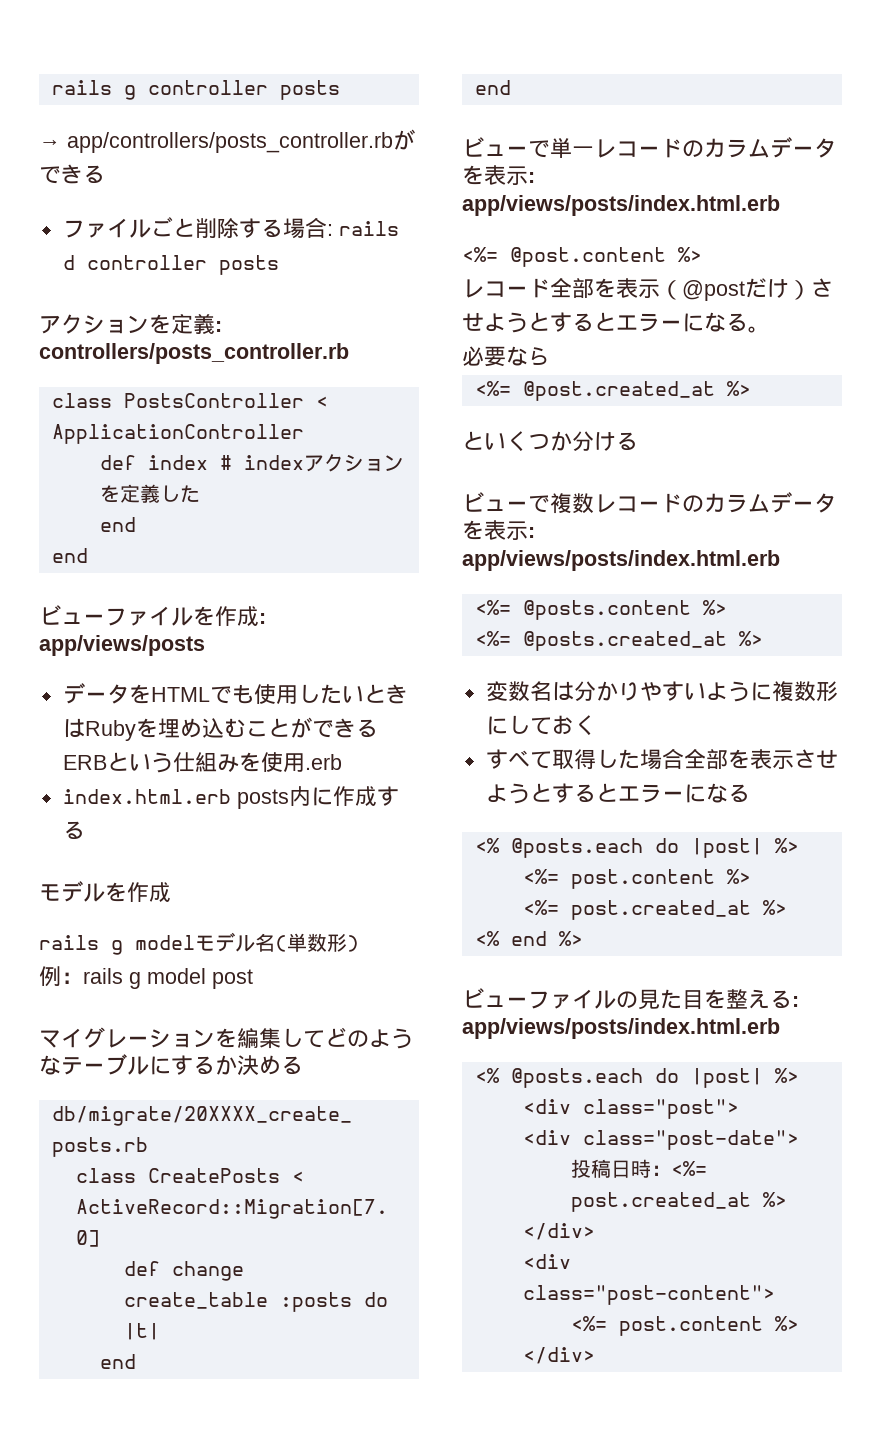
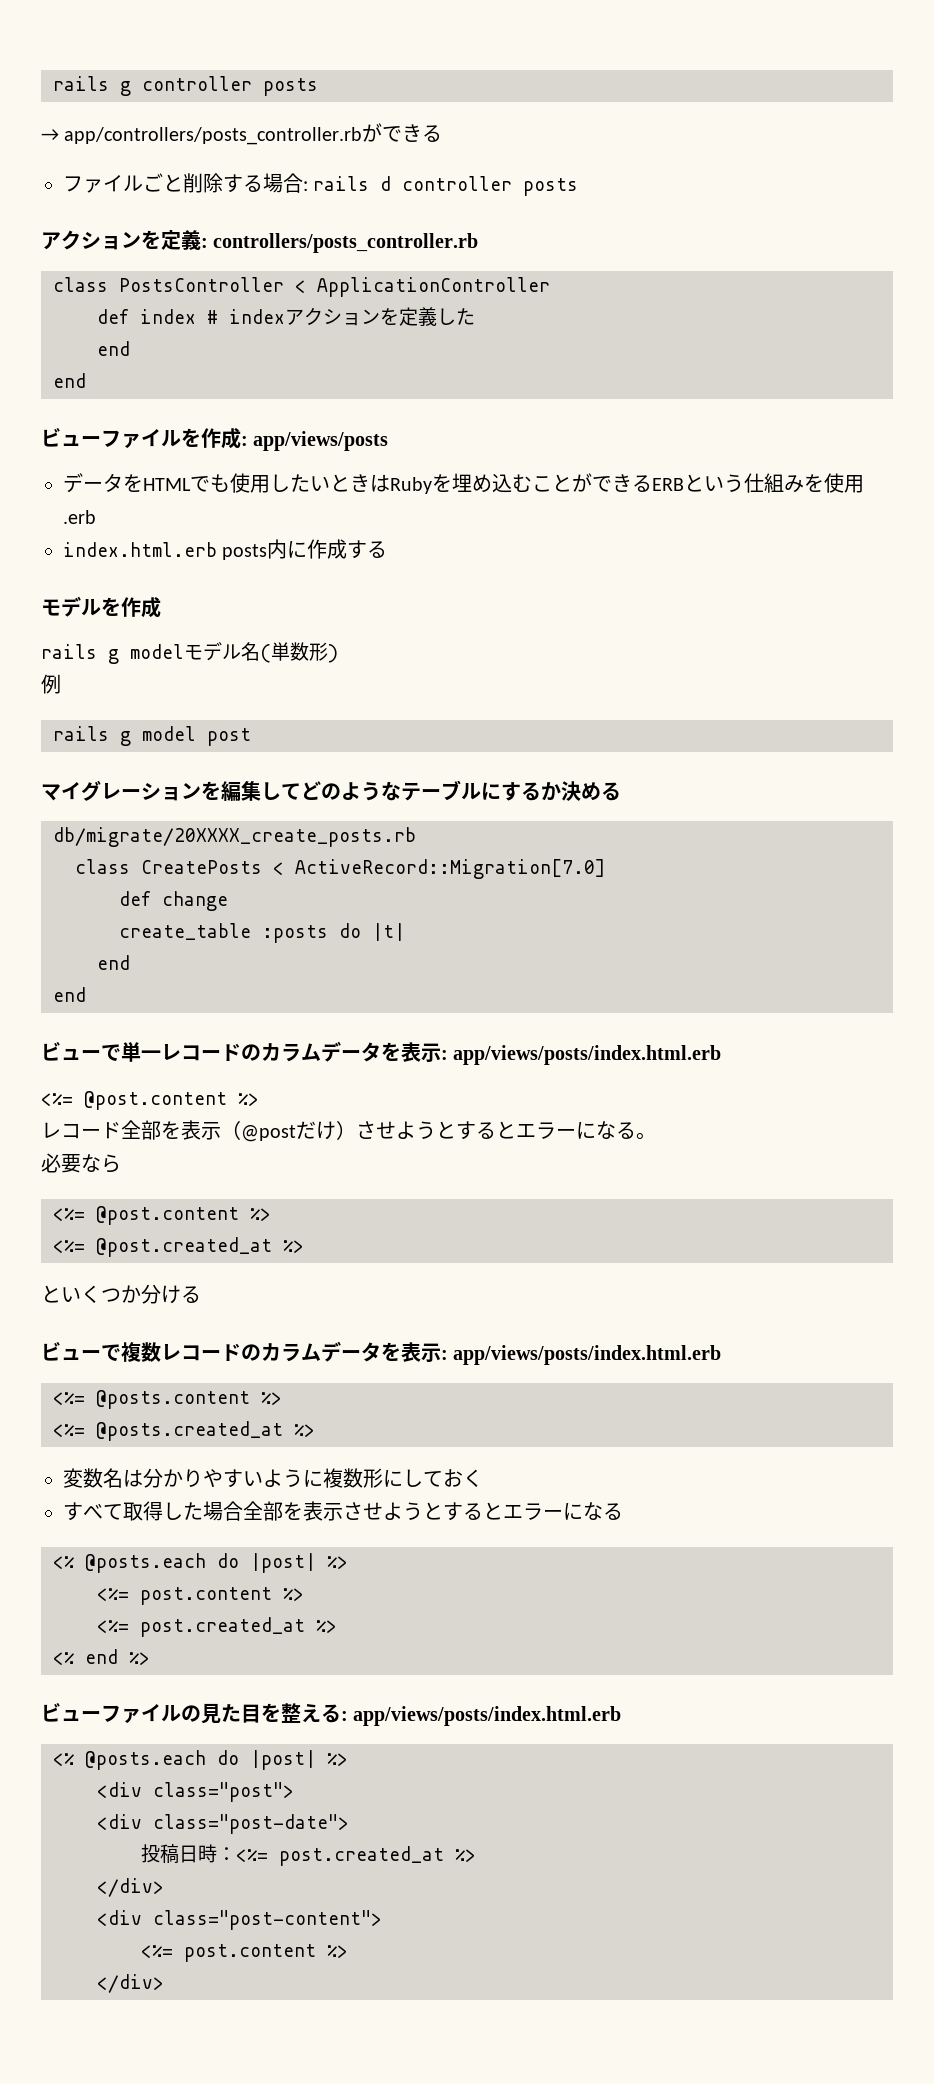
- 例：rails g model post
+ 例
+ rails g model post
  必要なら
+ <%= @post.content %>

